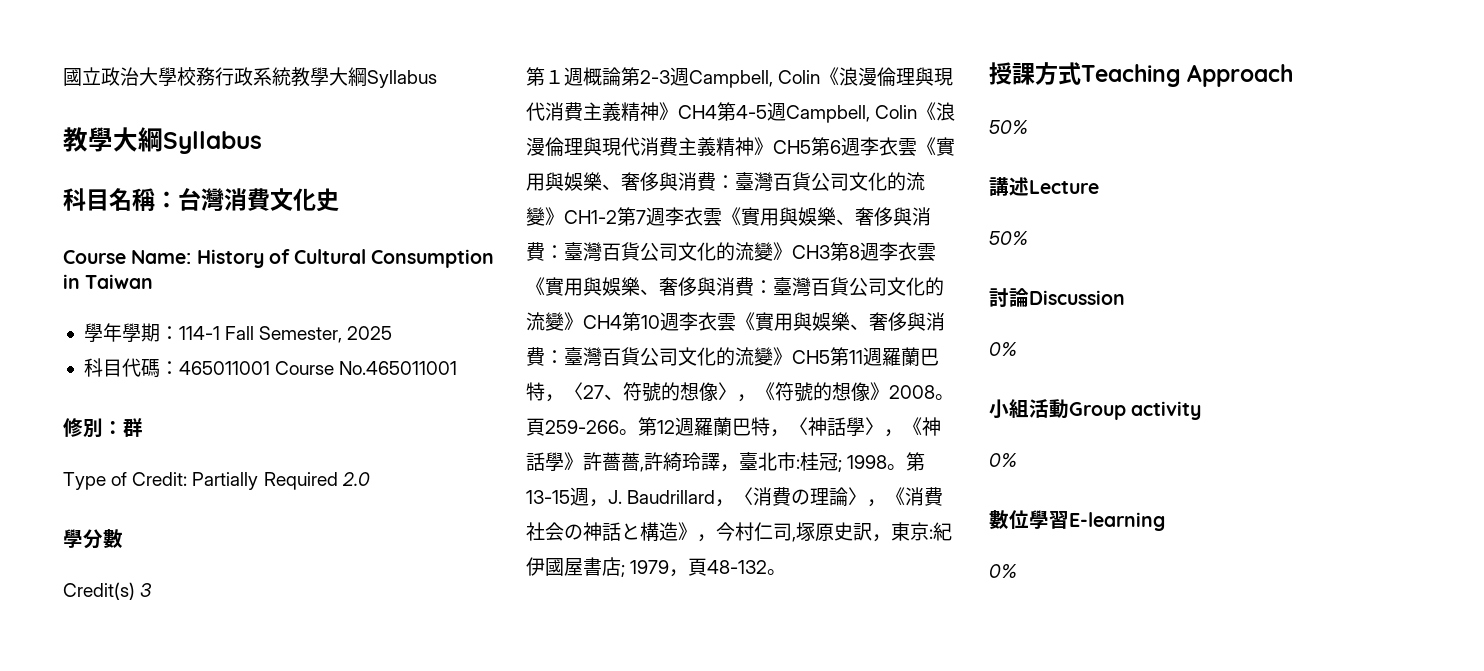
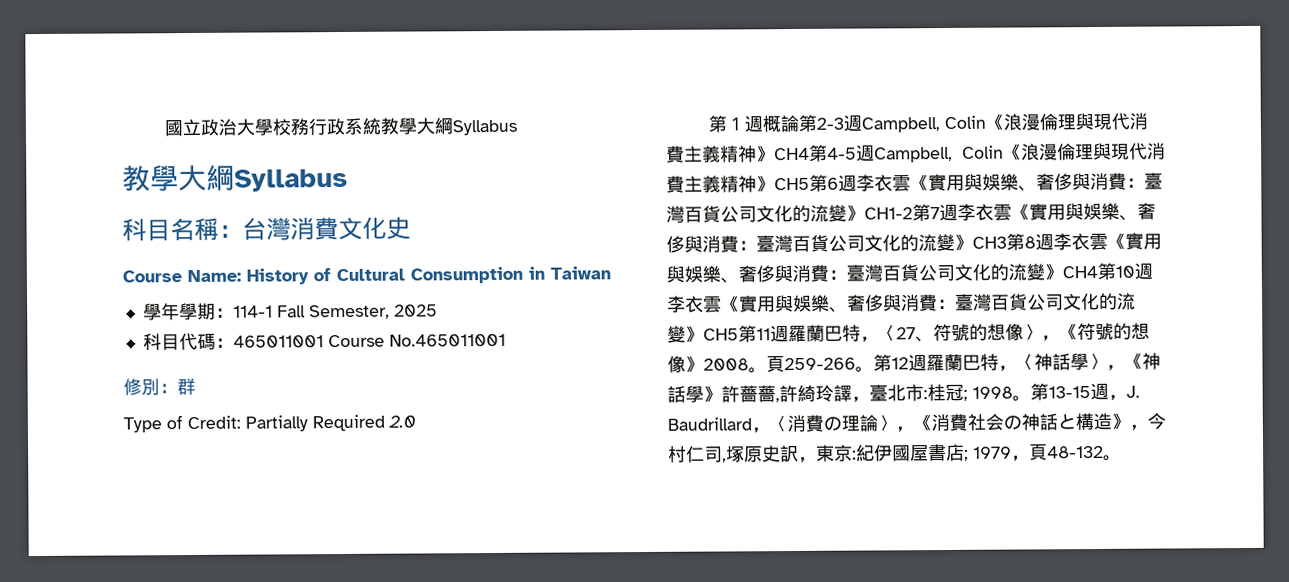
- 學分數
- Credit(s) 3
- 授課方式Teaching Approach
- 50%
- 講述Lecture
- 50%
- 討論Discussion
- 0%
- 小組活動Group activity
- 0%
- 數位學習E-learning
- 0%

